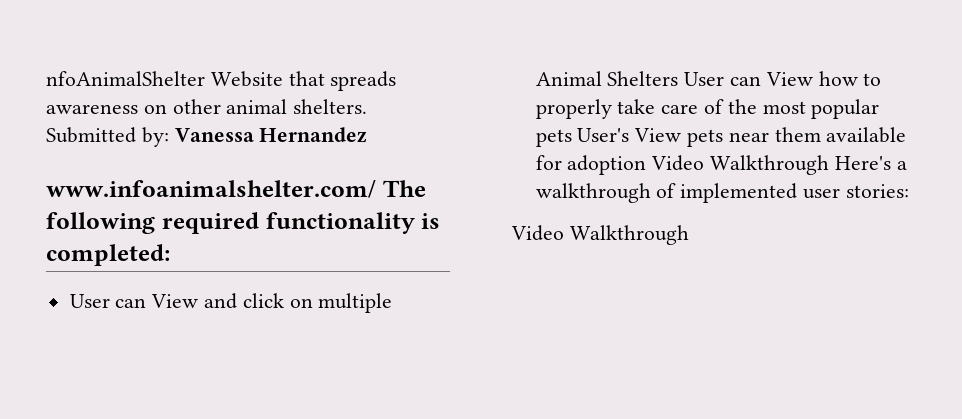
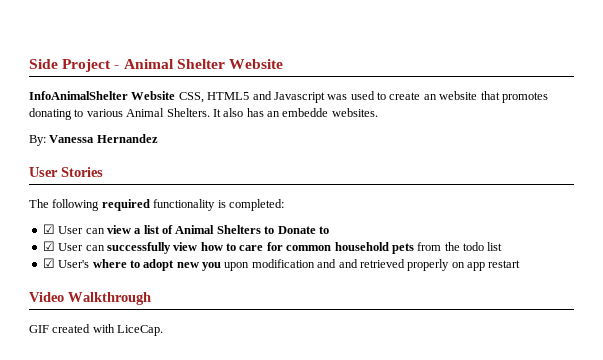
- nfoAnimalShelter Website that spreads awareness on other animal shelters. Submitted by: Vanessa Hernandez
+ Side Project - Animal Shelter Website
+ InfoAnimalShelter Website CSS, HTML5 and Javascript was used to create an website that promotes donating to various Animal Shelters. It also has an embedde websites.
+ By: Vanessa Hernandez
- www.infoanimalshelter.com/ The following required functionality is completed:
+ User Stories
+ The following required functionality is completed:
- User can View and click on multiple Animal Shelters User can View how to properly take care of the most popular pets User's View pets near them available for adoption Video Walkthrough Here's a walkthrough of implemented user stories:
+ ☑ User can view a list of Animal Shelters to Donate to
+ ☑ User can successfully view how to care for common household pets from the todo list
+ ☑ User's where to adopt new you upon modification and and retrieved properly on app restart
  Video Walkthrough
+ GIF created with LiceCap.

